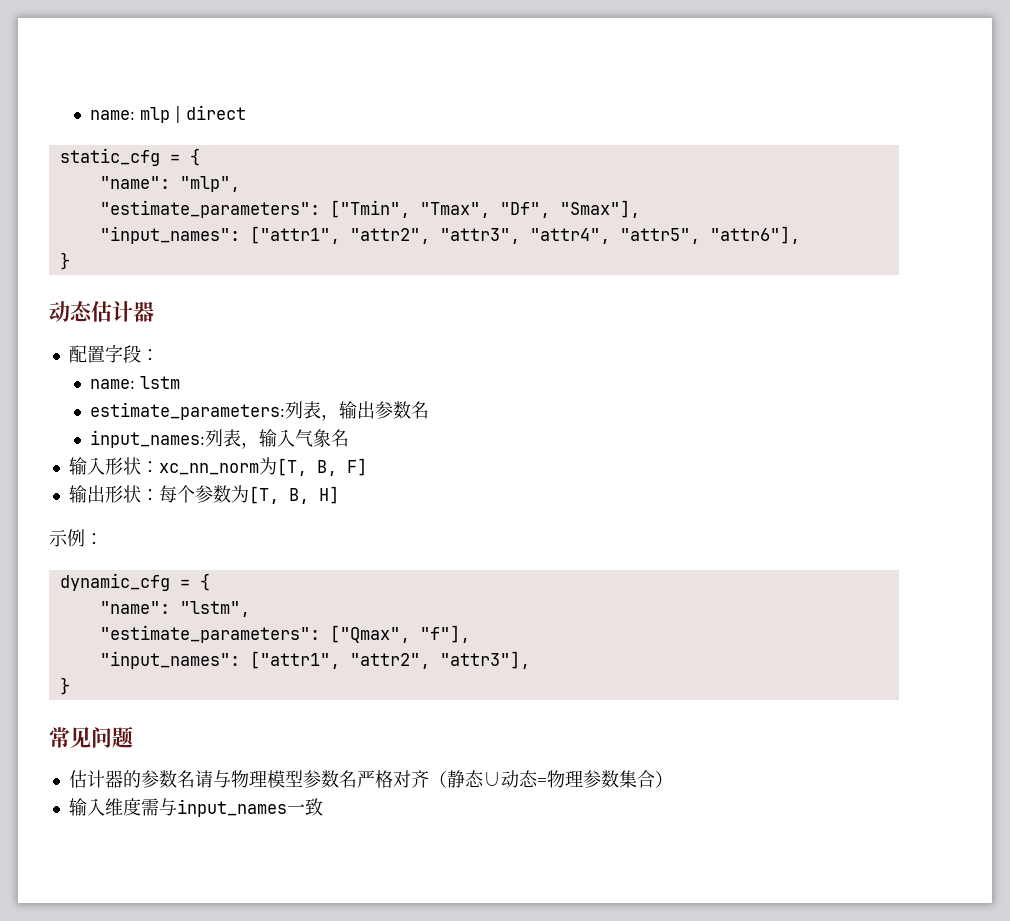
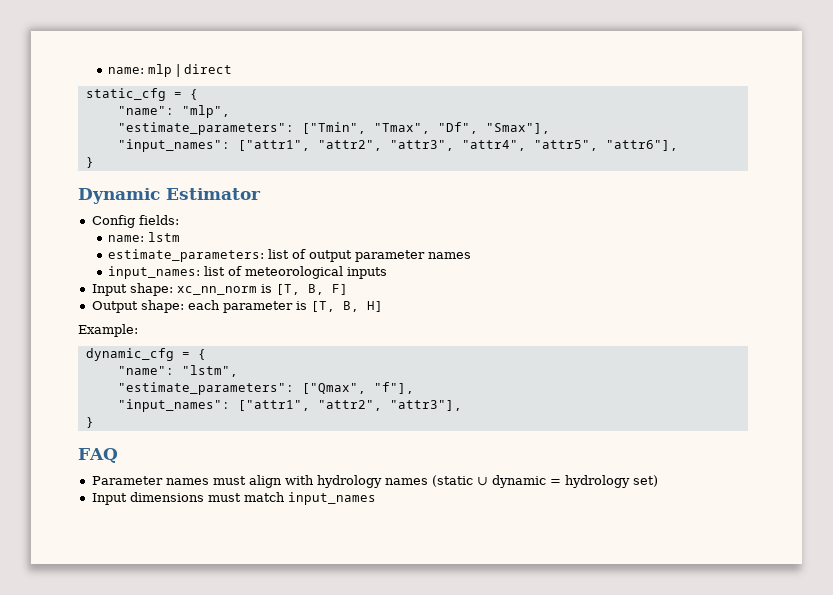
- 动态估计器
- 配置字段：
+ Dynamic Estimator
+ Config fields:
  name: lstm
- estimate_parameters:列表，输出参数名
- input_names:列表，输入气象名
- 输入形状：xc_nn_norm为[T, B, F]
- 输出形状：每个参数为[T, B, H]
+ estimate_parameters: list of output parameter names
+ input_names: list of meteorological inputs
+ Input shape: xc_nn_norm is [T, B, F]
+ Output shape: each parameter is [T, B, H]
- 示例：
+ Example:
- 常见问题
- 估计器的参数名请与物理模型参数名严格对齐（静态∪动态=物理参数集合）
- 输入维度需与input_names一致
+ FAQ
+ Parameter names must align with hydrology names (static ∪ dynamic = hydrology set)
+ Input dimensions must match input_names

